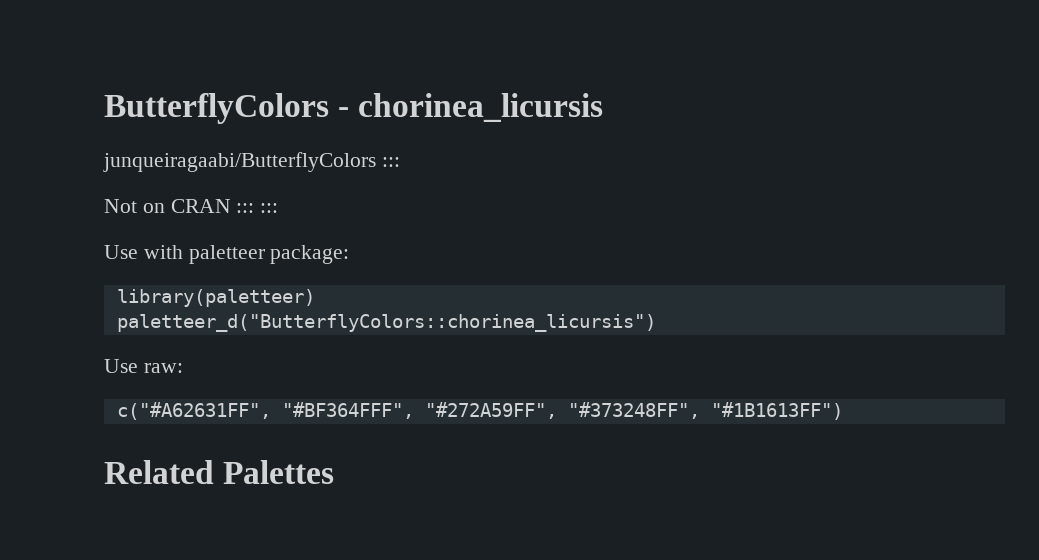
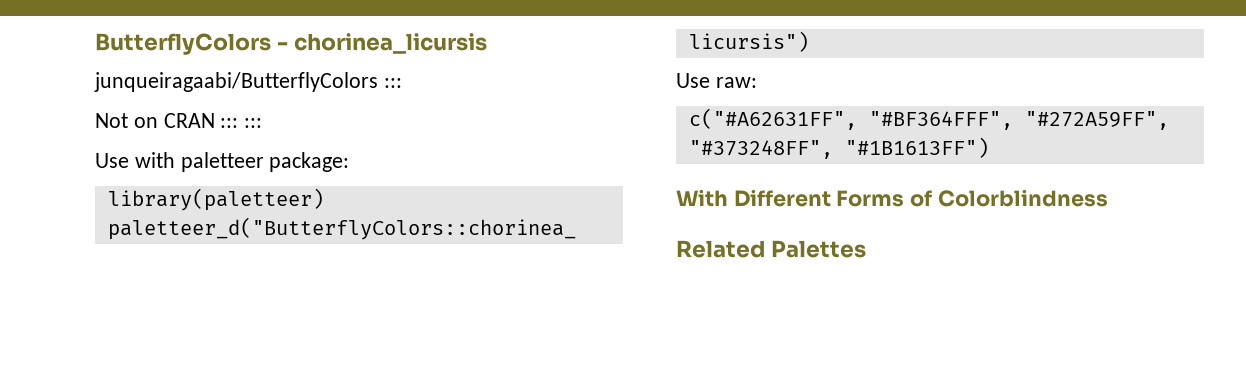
+ With Different Forms of Colorblindness

